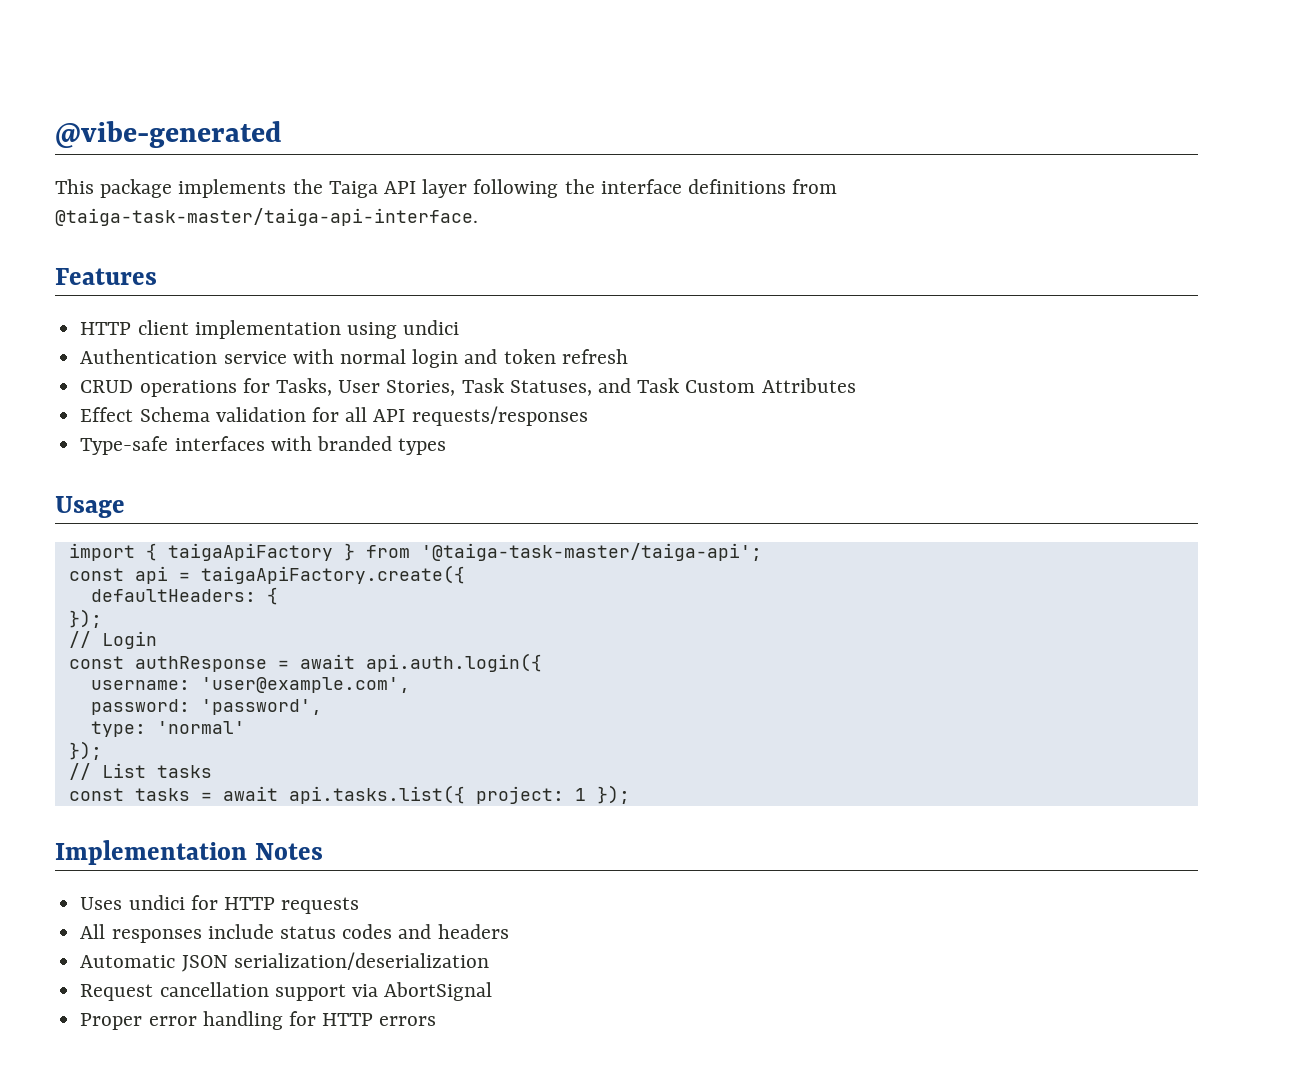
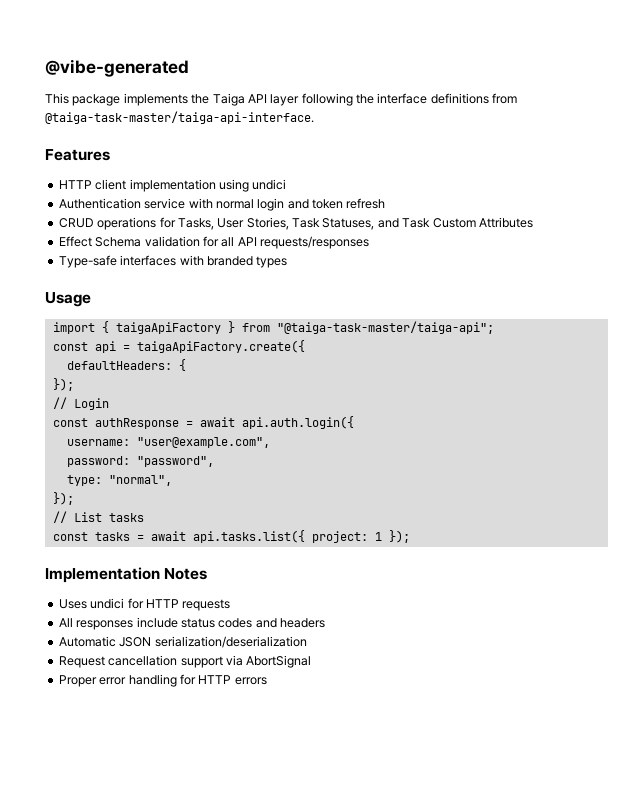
- import { taigaApiFactory } from '@taiga-task-master/taiga-api';
+ import { taigaApiFactory } from "@taiga-task-master/taiga-api";
- username: 'user@example.com',
+ username: "user@example.com",
- password: 'password',
+ password: "password",
- type: 'normal'
+ type: "normal",

